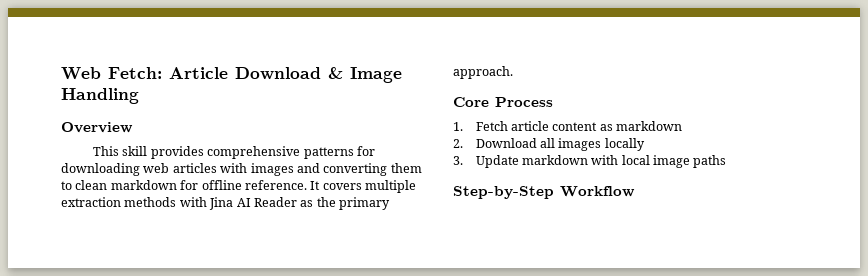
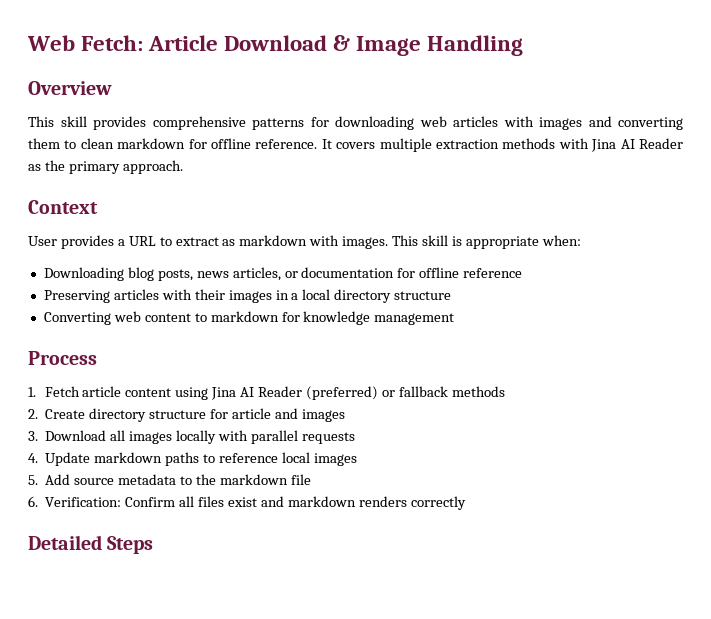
- Core Process
+ Context
+ User provides a URL to extract as markdown with images. This skill is appropriate when:
+ Downloading blog posts, news articles, or documentation for offline reference
+ Preserving articles with their images in a local directory structure
+ Converting web content to markdown for knowledge management
+ Process
- 1. Fetch article content as markdown
- 2. Download all images locally
- 3. Update markdown with local image paths
- Step-by-Step Workflow
+ 1. Fetch article content using Jina AI Reader (preferred) or fallback methods
+ 2. Create directory structure for article and images
+ 3. Download all images locally with parallel requests
+ 4. Update markdown paths to reference local images
+ 5. Add source metadata to the markdown file
+ 6. Verification: Confirm all files exist and markdown renders correctly
+ Detailed Steps

